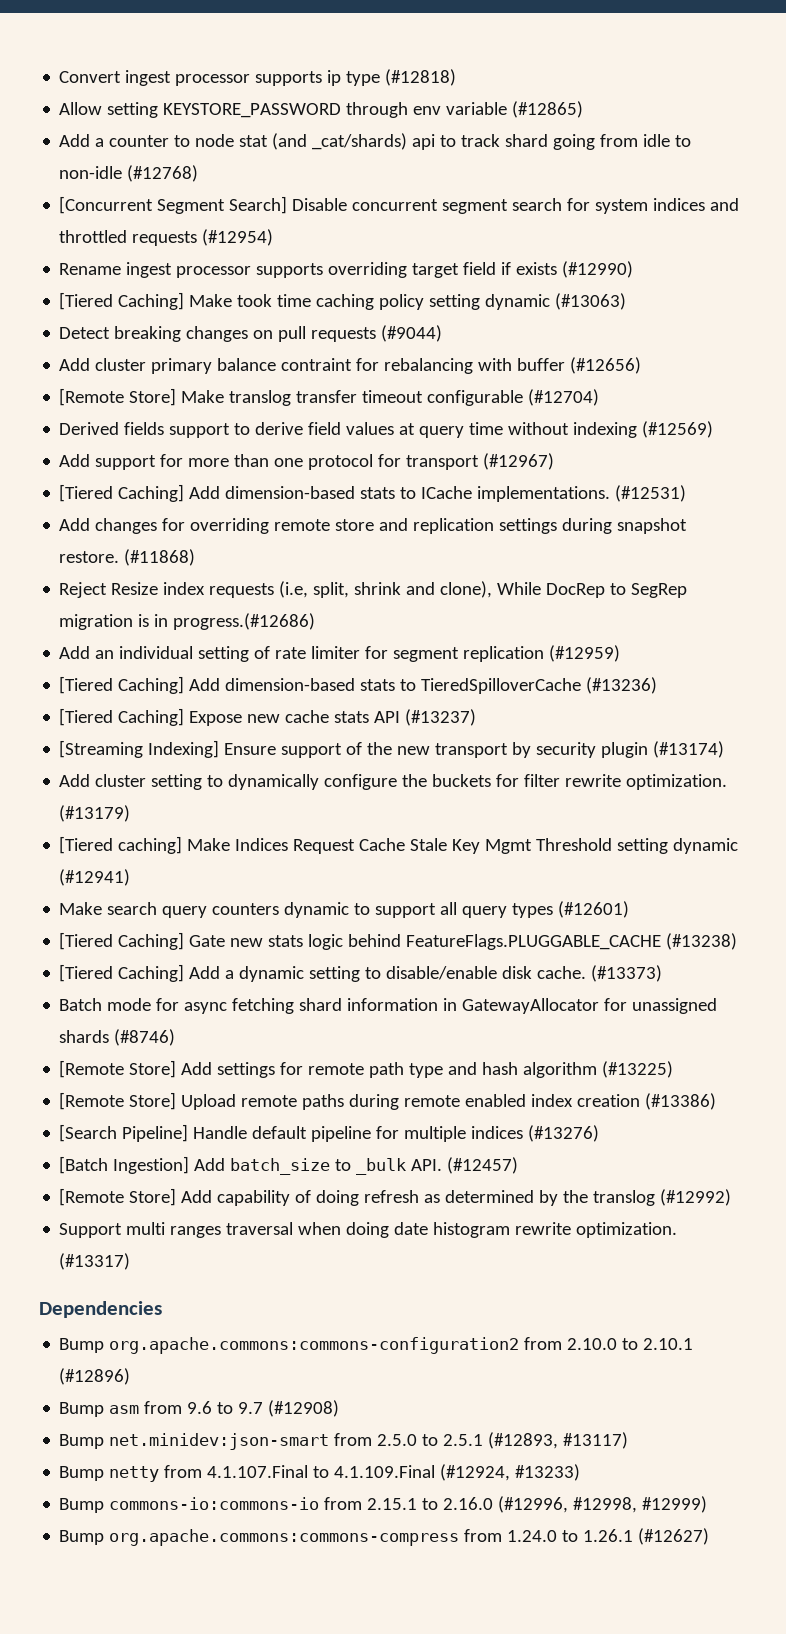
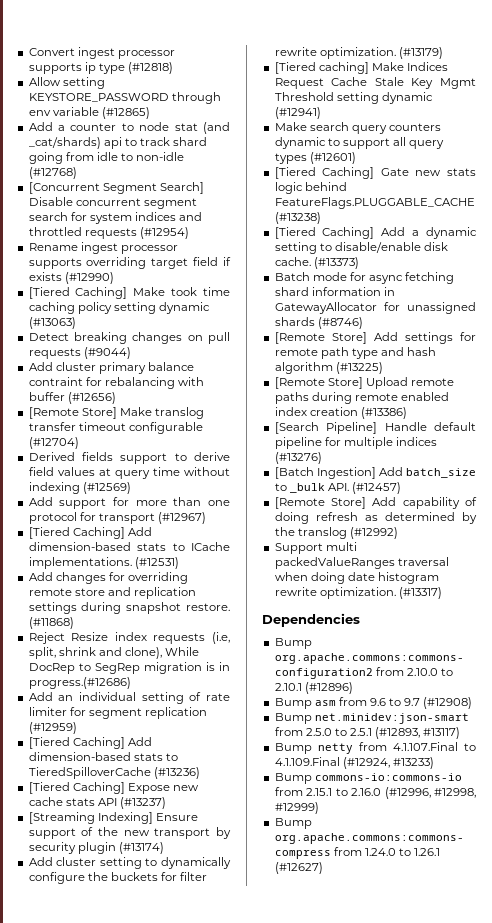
- Support multi ranges traversal when doing date histogram rewrite optimization.
+ Support multi packedValueRanges traversal when doing date histogram rewrite optimization.

